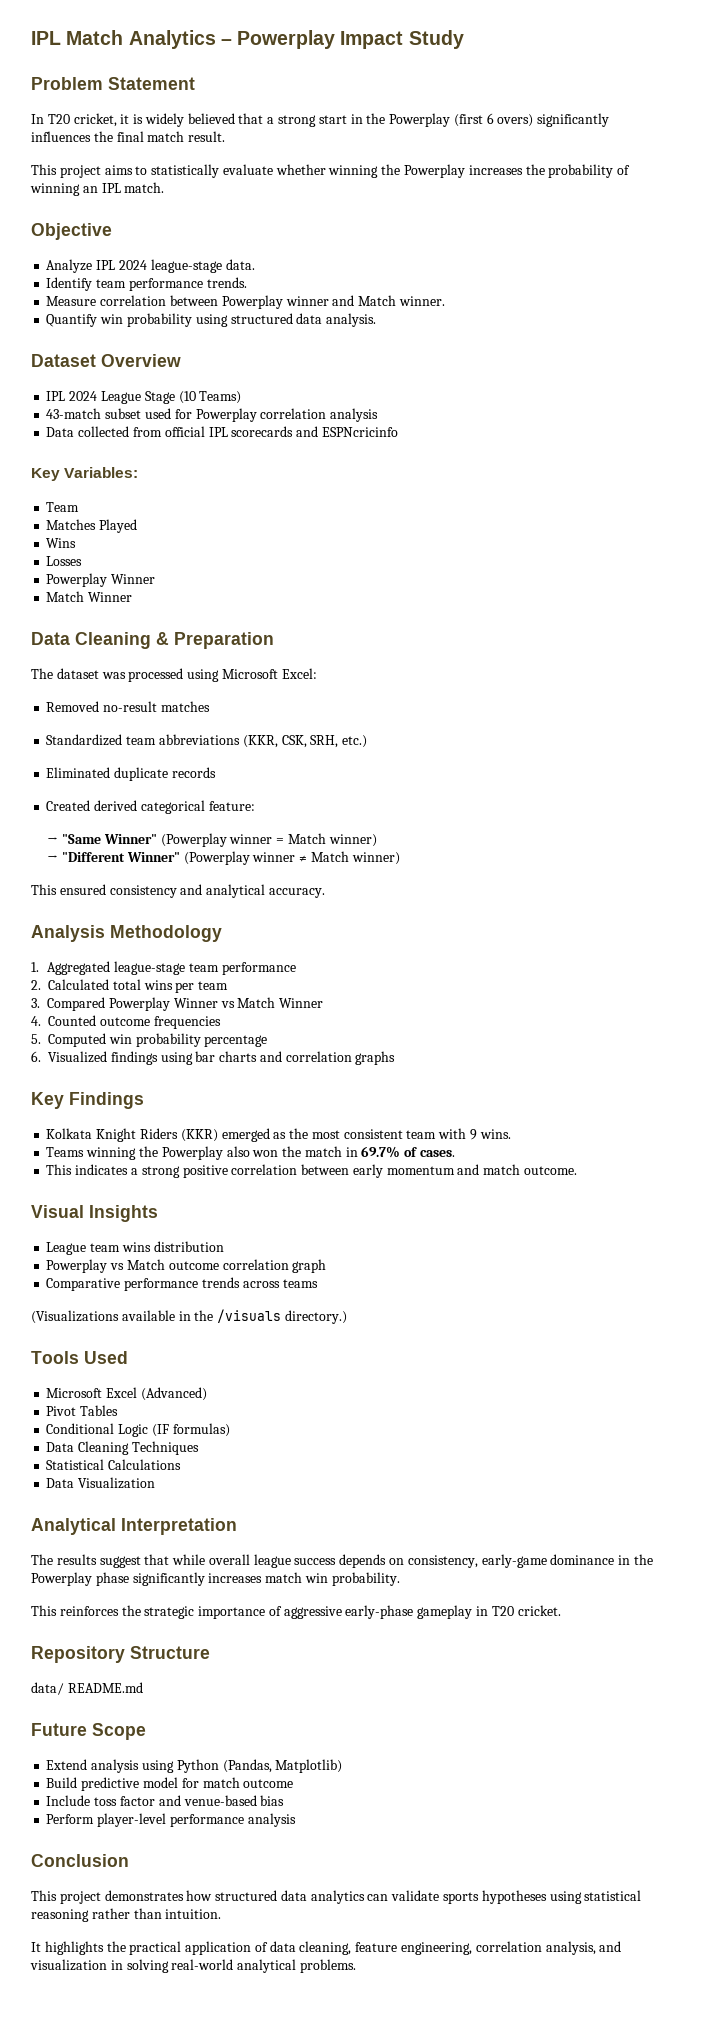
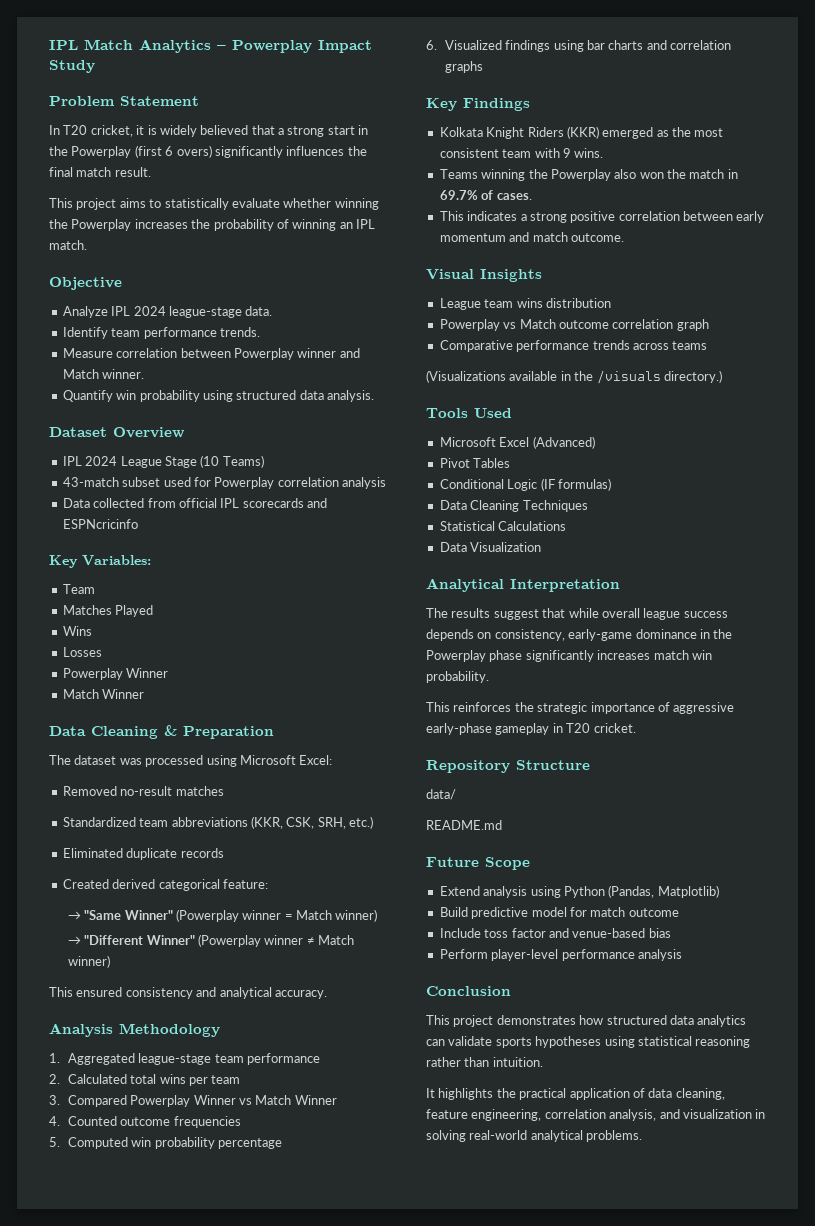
- data/ README.md
+ data/
+ README.md

